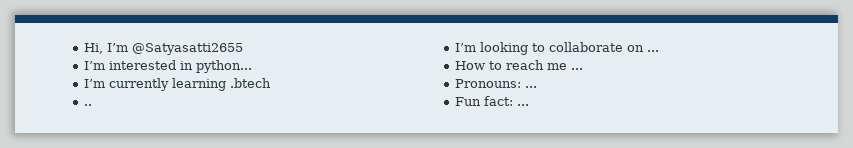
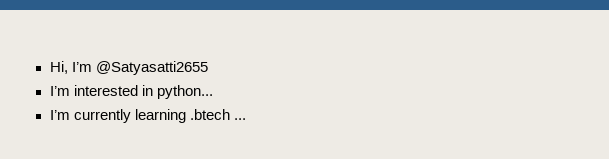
- I’m currently learning .btech
- ..
- I’m looking to collaborate on ...
- How to reach me ...
- Pronouns: ...
- Fun fact: ...
+ I’m currently learning .btech ...

